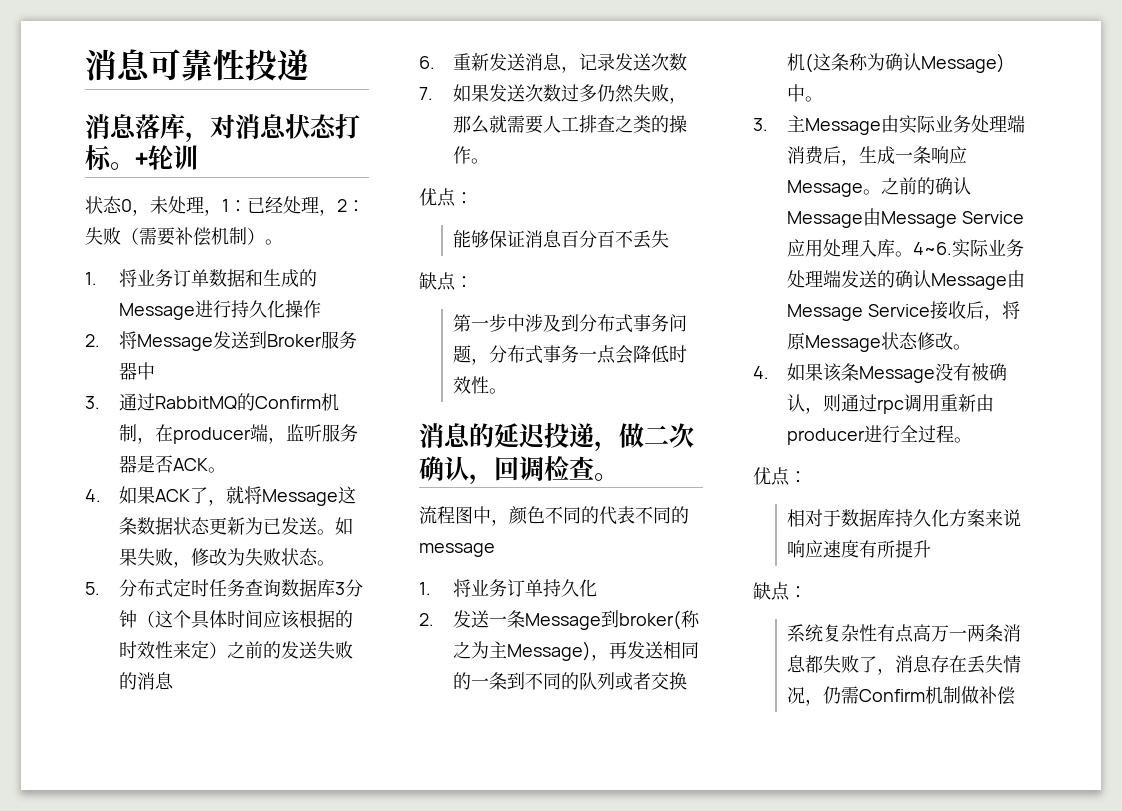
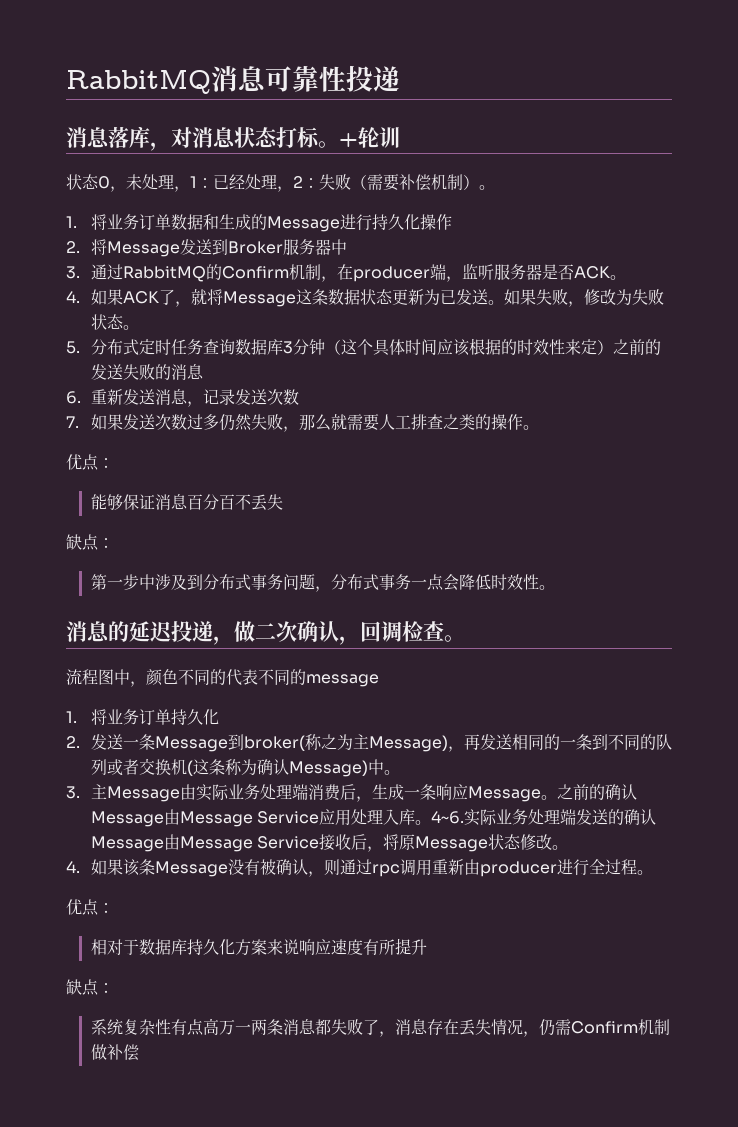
- 消息可靠性投递
+ RabbitMQ消息可靠性投递

